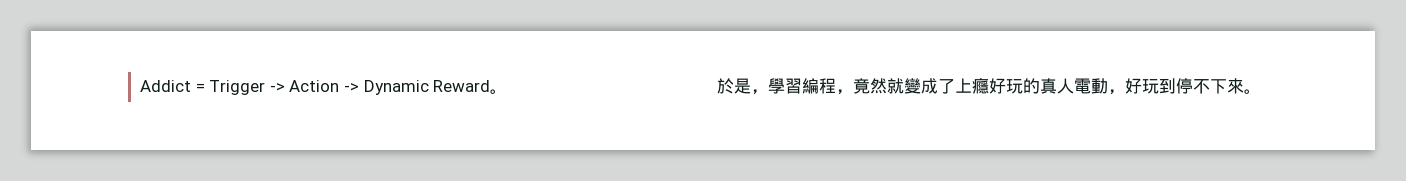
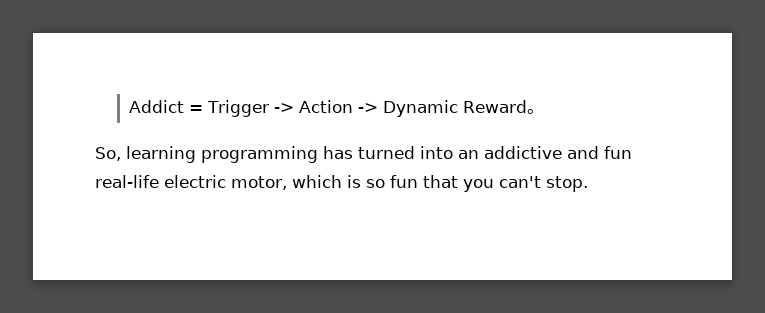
- 於是，學習編程，竟然就變成了上癮好玩的真人電動，好玩到停不下來。
+ So, learning programming has turned into an addictive and fun real-life electric motor, which is so fun that you can't stop.

